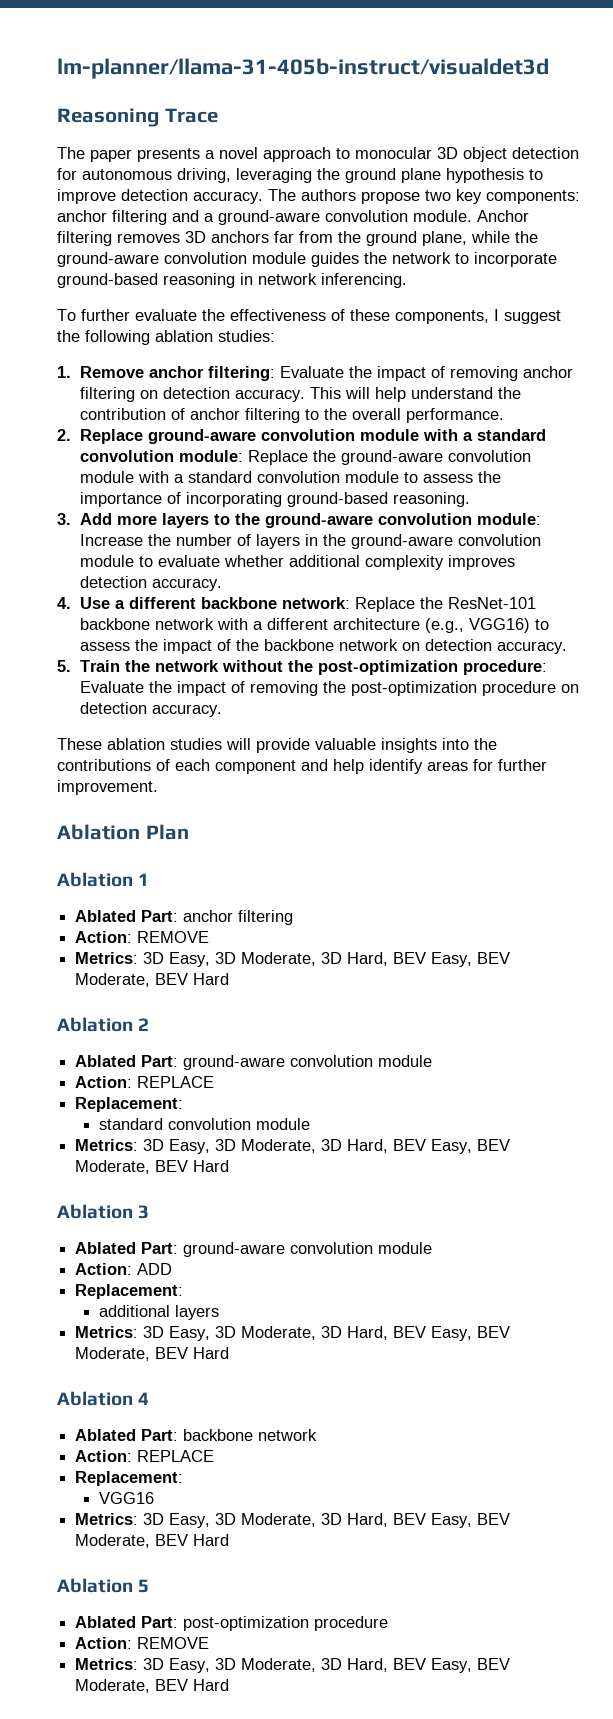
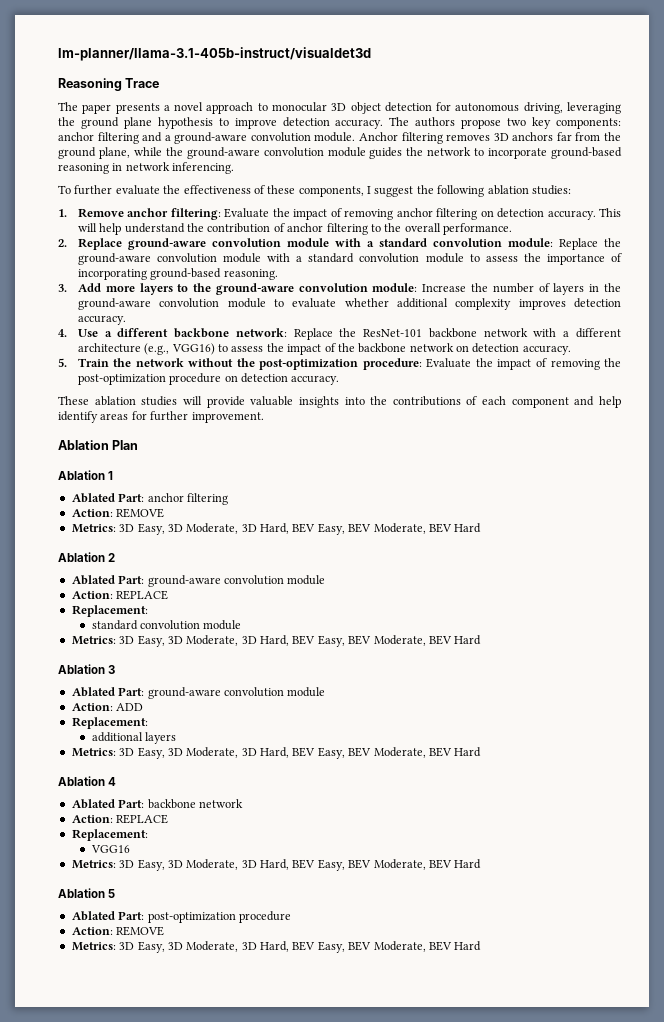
- lm-planner/llama-31-405b-instruct/visualdet3d
+ lm-planner/llama-3.1-405b-instruct/visualdet3d

